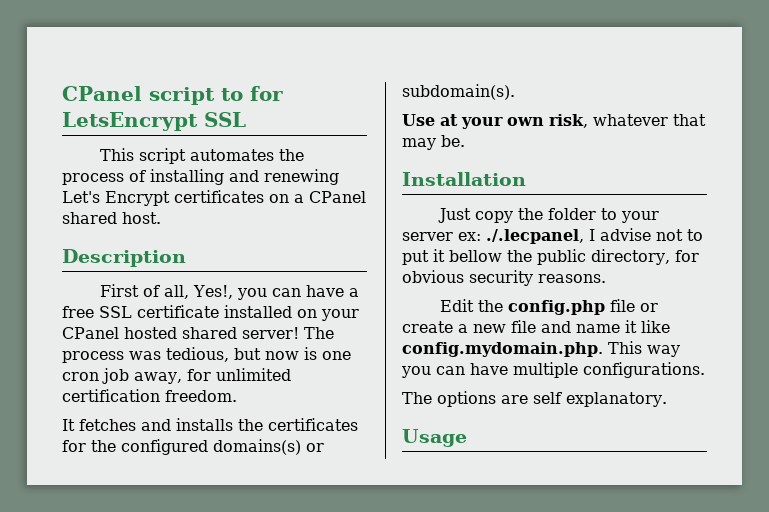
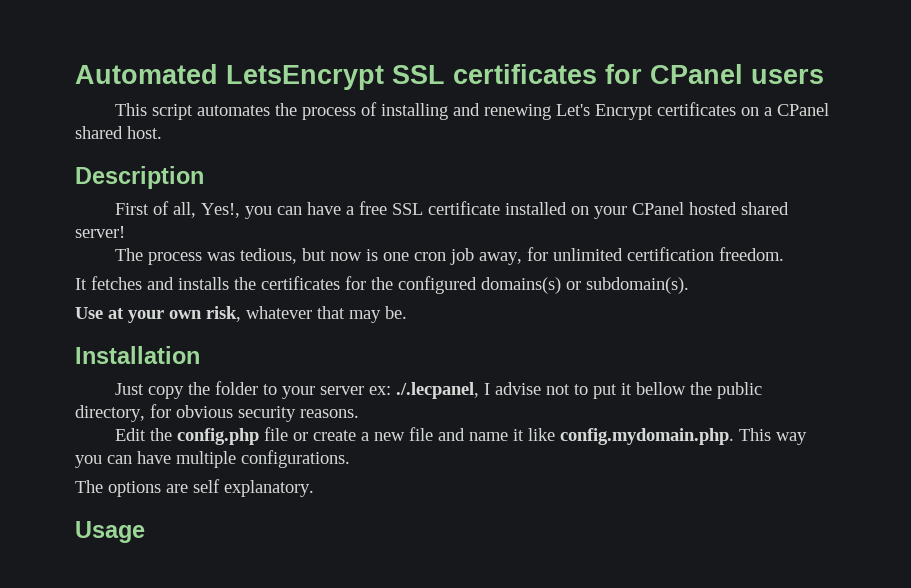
- CPanel script to for LetsEncrypt SSL
+ Automated LetsEncrypt SSL certificates for CPanel users
- First of all, Yes!, you can have a free SSL certificate installed on your CPanel hosted shared server! The process was tedious, but now is one cron job away, for unlimited certification freedom.
+ First of all, Yes!, you can have a free SSL certificate installed on your CPanel hosted shared server!
+ The process was tedious, but now is one cron job away, for unlimited certification freedom.

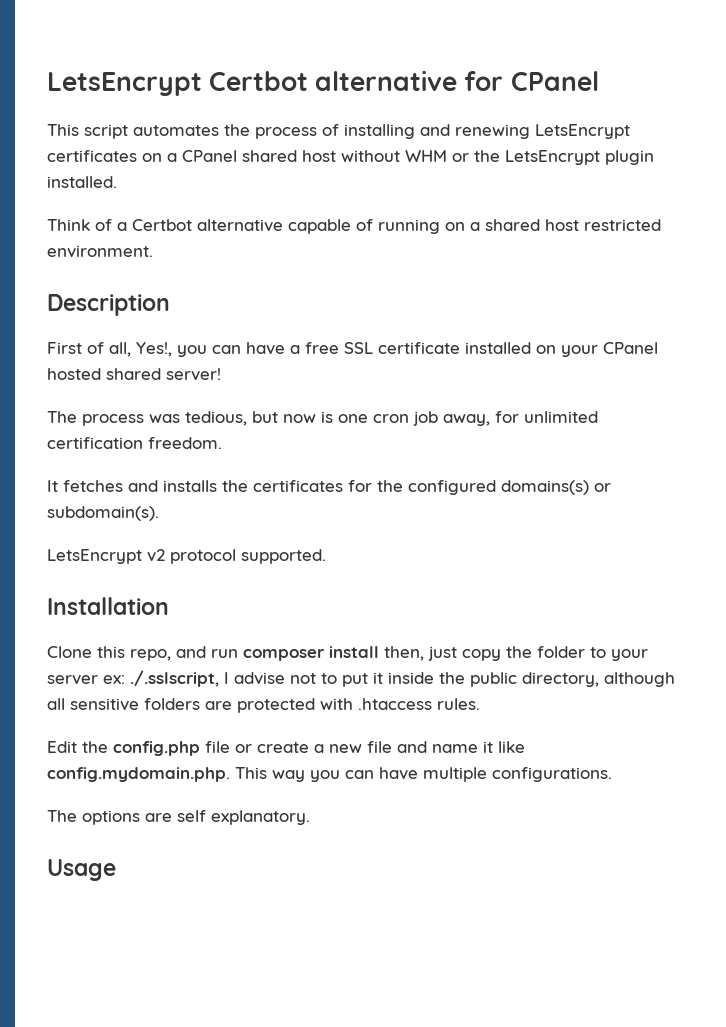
- Automated LetsEncrypt SSL certificates for CPanel users
+ LetsEncrypt Certbot alternative for CPanel
- This script automates the process of installing and renewing Let's Encrypt certificates on a CPanel shared host.
+ This script automates the process of installing and renewing LetsEncrypt certificates on a CPanel shared host without WHM or the LetsEncrypt plugin installed.
+ Think of a Certbot alternative capable of running on a shared host restricted environment.
- Use at your own risk, whatever that may be.
+ LetsEncrypt v2 protocol supported.
  Installation
- Just copy the folder to your server ex: ./.lecpanel, I advise not to put it bellow the public directory, for obvious security reasons.
+ Clone this repo, and run composer install then, just copy the folder to your server ex: ./.sslscript, I advise not to put it inside the public directory, although all sensitive folders are protected with .htaccess rules.

